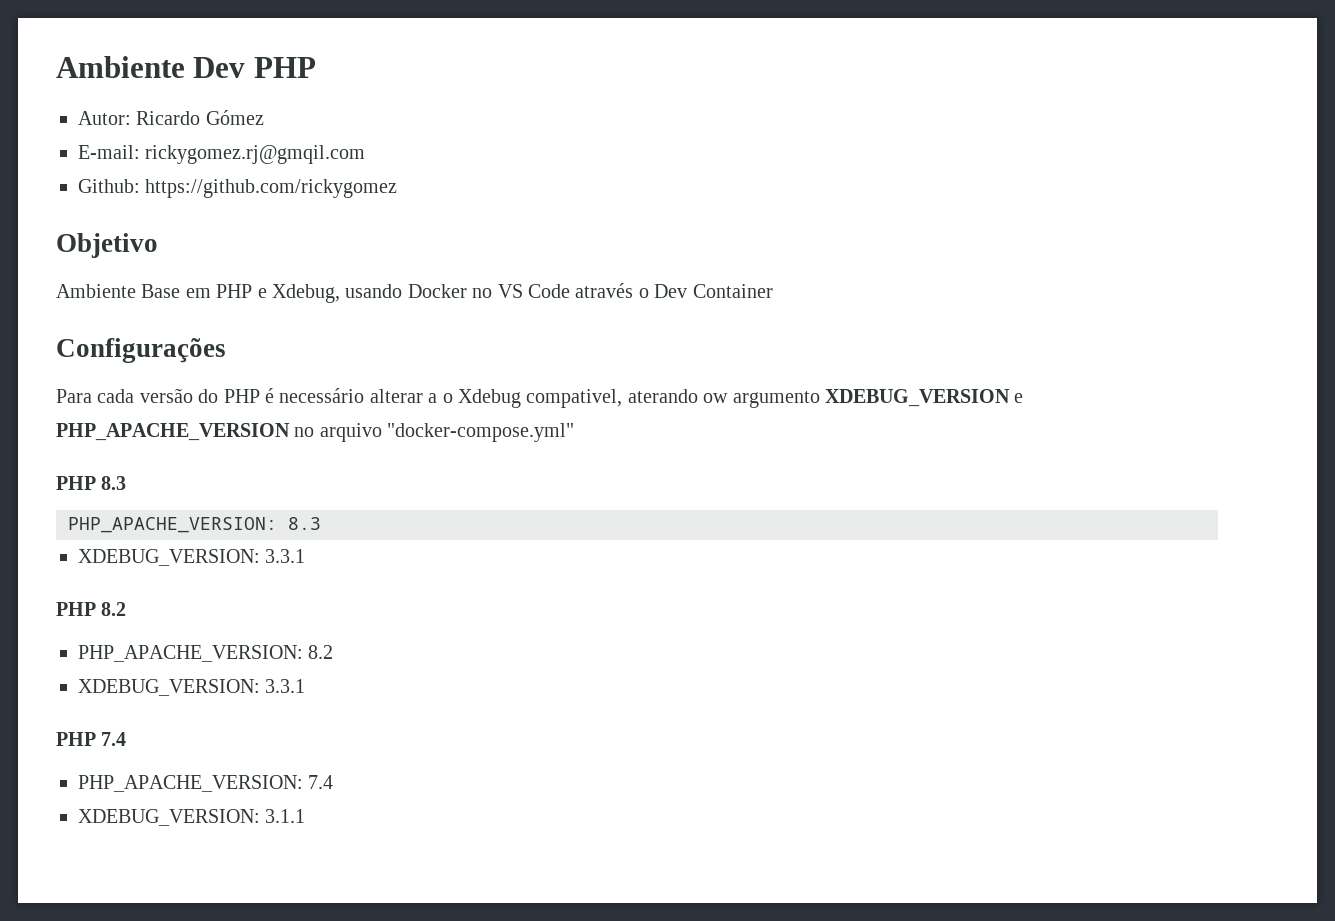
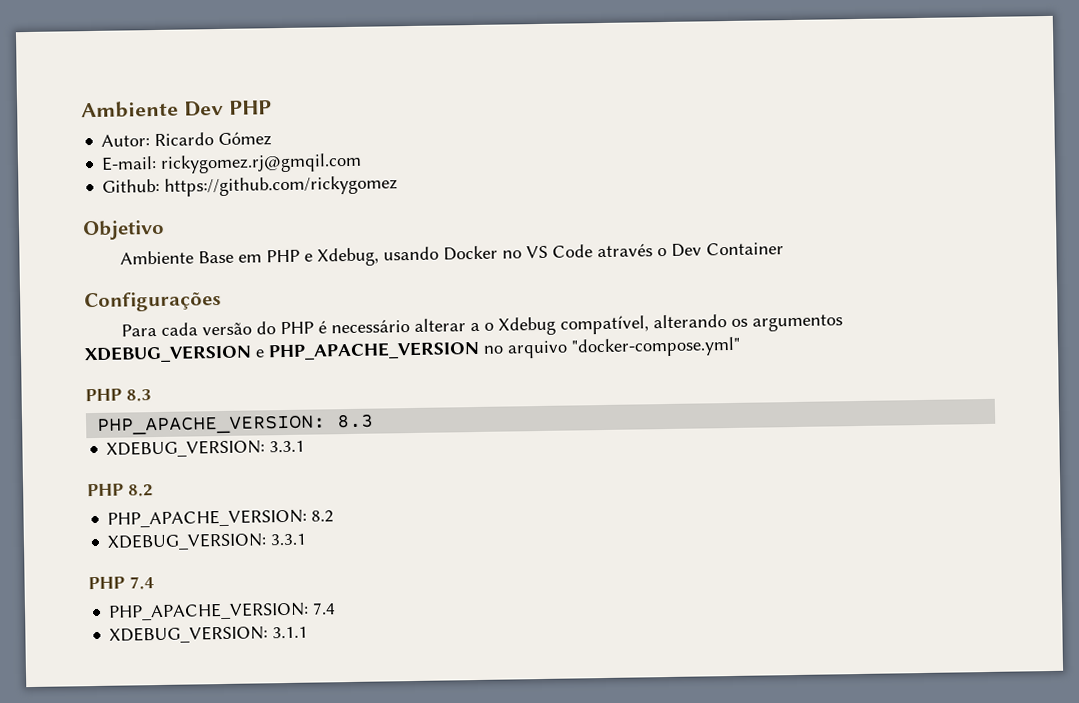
- Para cada versão do PHP é necessário alterar a o Xdebug compativel, aterando ow argumento XDEBUG_VERSION e PHP_APACHE_VERSION no arquivo "docker-compose.yml"
+ Para cada versão do PHP é necessário alterar a o Xdebug compatível, alterando os argumentos XDEBUG_VERSION e PHP_APACHE_VERSION no arquivo "docker-compose.yml"

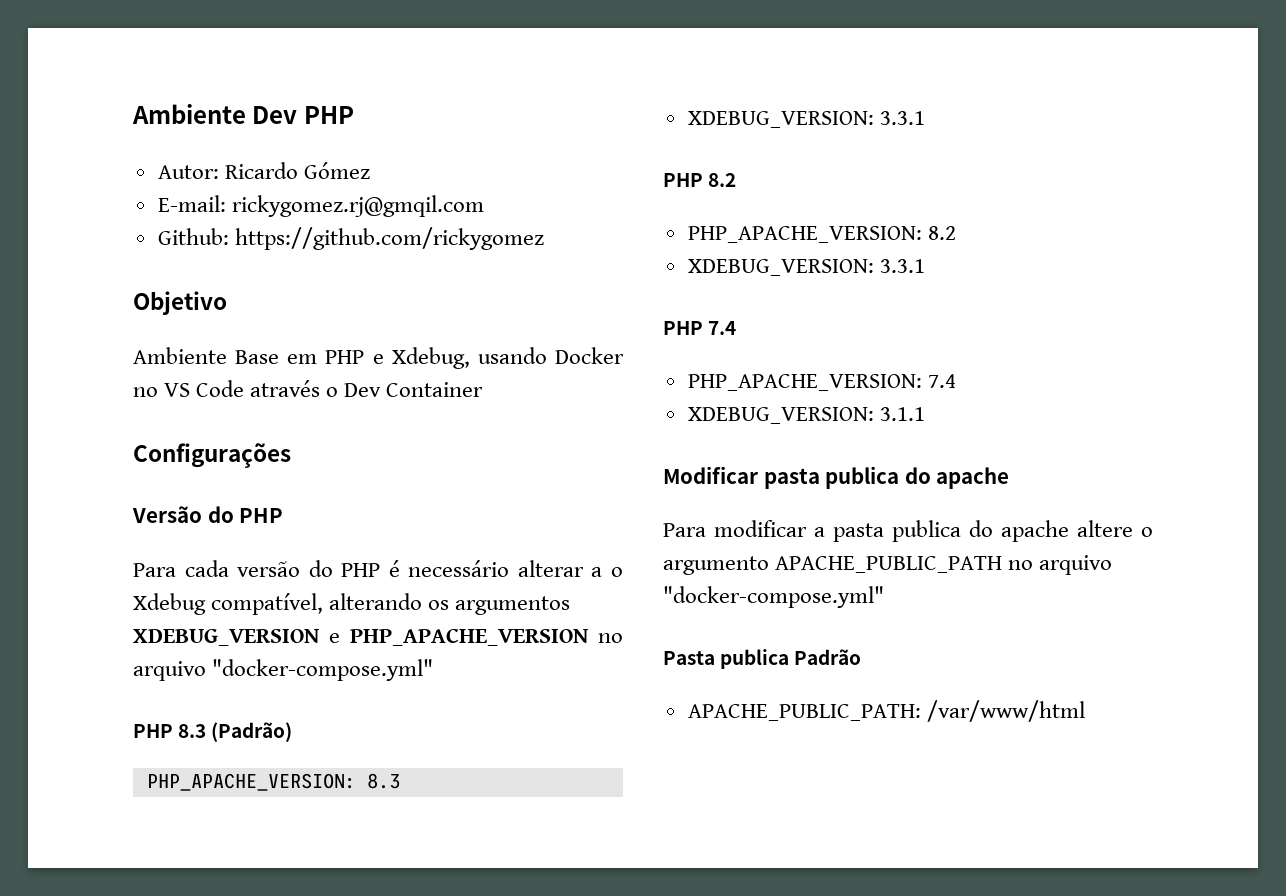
+ Versão do PHP
- PHP 8.3
+ PHP 8.3 (Padrão)
+ Modificar pasta publica do apache
+ Para modificar a pasta publica do apache altere o argumento APACHE_PUBLIC_PATH no arquivo "docker-compose.yml"
+ Pasta publica Padrão
+ APACHE_PUBLIC_PATH: /var/www/html

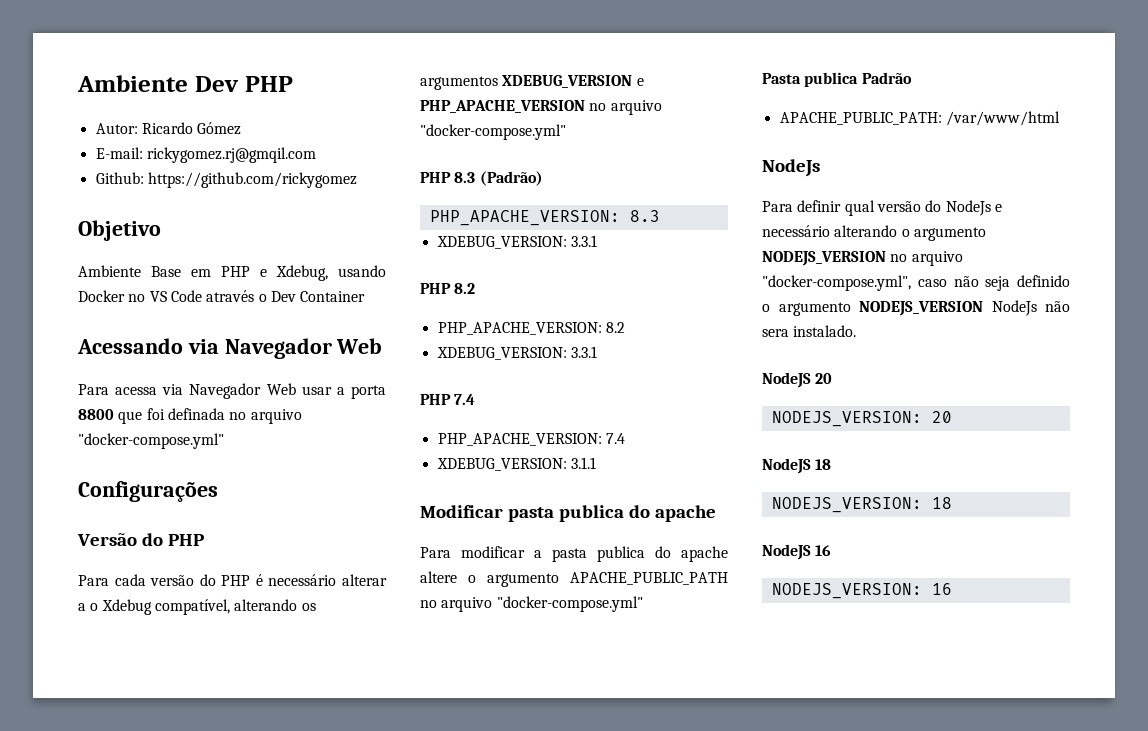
+ Acessando via Navegador Web
+ Para acessa via Navegador Web usar a porta 8800 que foi definada no arquivo "docker-compose.yml"
  APACHE_PUBLIC_PATH: /var/www/html
+ NodeJs
+ Para definir qual versão do NodeJs e necessário alterando o argumento NODEJS_VERSION no arquivo "docker-compose.yml", caso não seja definido o argumento NODEJS_VERSION NodeJs não sera instalado.
+ NodeJS 20
+ NODEJS_VERSION: 20
+ NodeJS 18
+ NODEJS_VERSION: 18
+ NodeJS 16
+ NODEJS_VERSION: 16

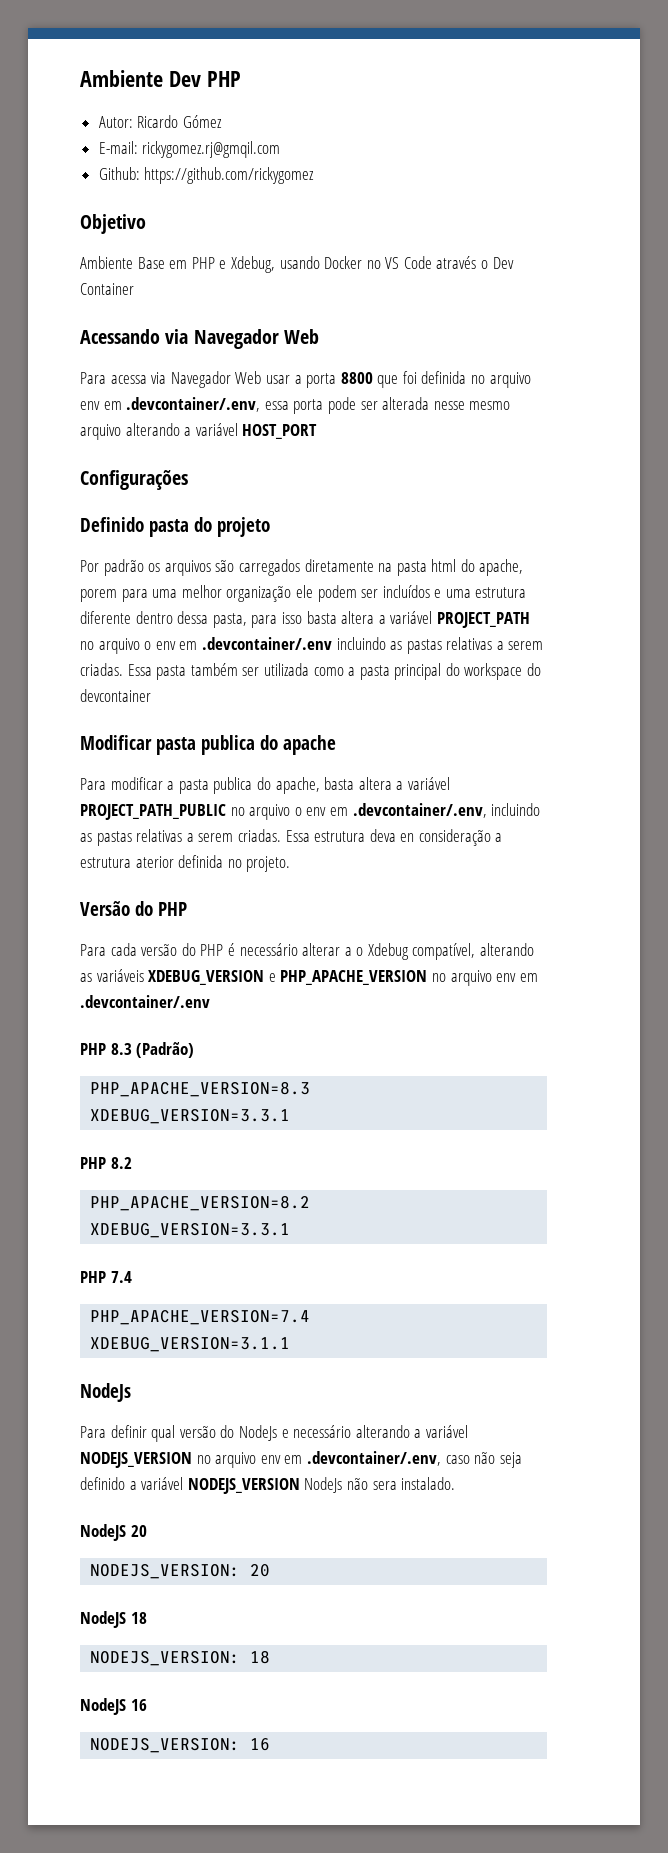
- Para acessa via Navegador Web usar a porta 8800 que foi definada no arquivo "docker-compose.yml"
+ Para acessa via Navegador Web usar a porta 8800 que foi definida no arquivo env em .devcontainer/.env, essa porta pode ser alterada nesse mesmo arquivo alterando a variável HOST_PORT
  Configurações
+ Definido pasta do projeto
+ Por padrão os arquivos são carregados diretamente na pasta html do apache, porem para uma melhor organização ele podem ser incluídos e uma estrutura diferente dentro dessa pasta, para isso basta altera a variável PROJECT_PATH no arquivo o env em .devcontainer/.env incluindo as pastas relativas a serem criadas. Essa pasta também ser utilizada como a pasta principal do workspace do devcontainer
+ Modificar pasta publica do apache
+ Para modificar a pasta publica do apache, basta altera a variável PROJECT_PATH_PUBLIC no arquivo o env em .devcontainer/.env, incluindo as pastas relativas a serem criadas. Essa estrutura deva en consideração a estrutura aterior definida no projeto.
- Para cada versão do PHP é necessário alterar a o Xdebug compatível, alterando os argumentos XDEBUG_VERSION e PHP_APACHE_VERSION no arquivo "docker-compose.yml"
+ Para cada versão do PHP é necessário alterar a o Xdebug compatível, alterando as variáveis XDEBUG_VERSION e PHP_APACHE_VERSION no arquivo env em .devcontainer/.env
- PHP_APACHE_VERSION: 8.3
- XDEBUG_VERSION: 3.3.1
+ PHP_APACHE_VERSION=8.3
+ XDEBUG_VERSION=3.3.1
  PHP 8.2
- PHP_APACHE_VERSION: 8.2
- XDEBUG_VERSION: 3.3.1
+ PHP_APACHE_VERSION=8.2
+ XDEBUG_VERSION=3.3.1
  PHP 7.4
- PHP_APACHE_VERSION: 7.4
- XDEBUG_VERSION: 3.1.1
- Modificar pasta publica do apache
- Para modificar a pasta publica do apache altere o argumento APACHE_PUBLIC_PATH no arquivo "docker-compose.yml"
- Pasta publica Padrão
- APACHE_PUBLIC_PATH: /var/www/html
+ PHP_APACHE_VERSION=7.4
+ XDEBUG_VERSION=3.1.1
- Para definir qual versão do NodeJs e necessário alterando o argumento NODEJS_VERSION no arquivo "docker-compose.yml", caso não seja definido o argumento NODEJS_VERSION NodeJs não sera instalado.
+ Para definir qual versão do NodeJs e necessário alterando a variável NODEJS_VERSION no arquivo env em .devcontainer/.env, caso não seja definido a variável NODEJS_VERSION NodeJs não sera instalado.

